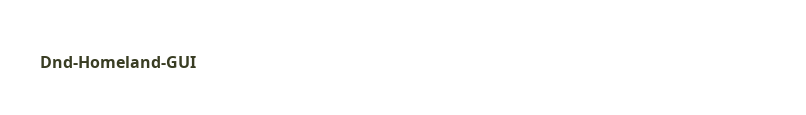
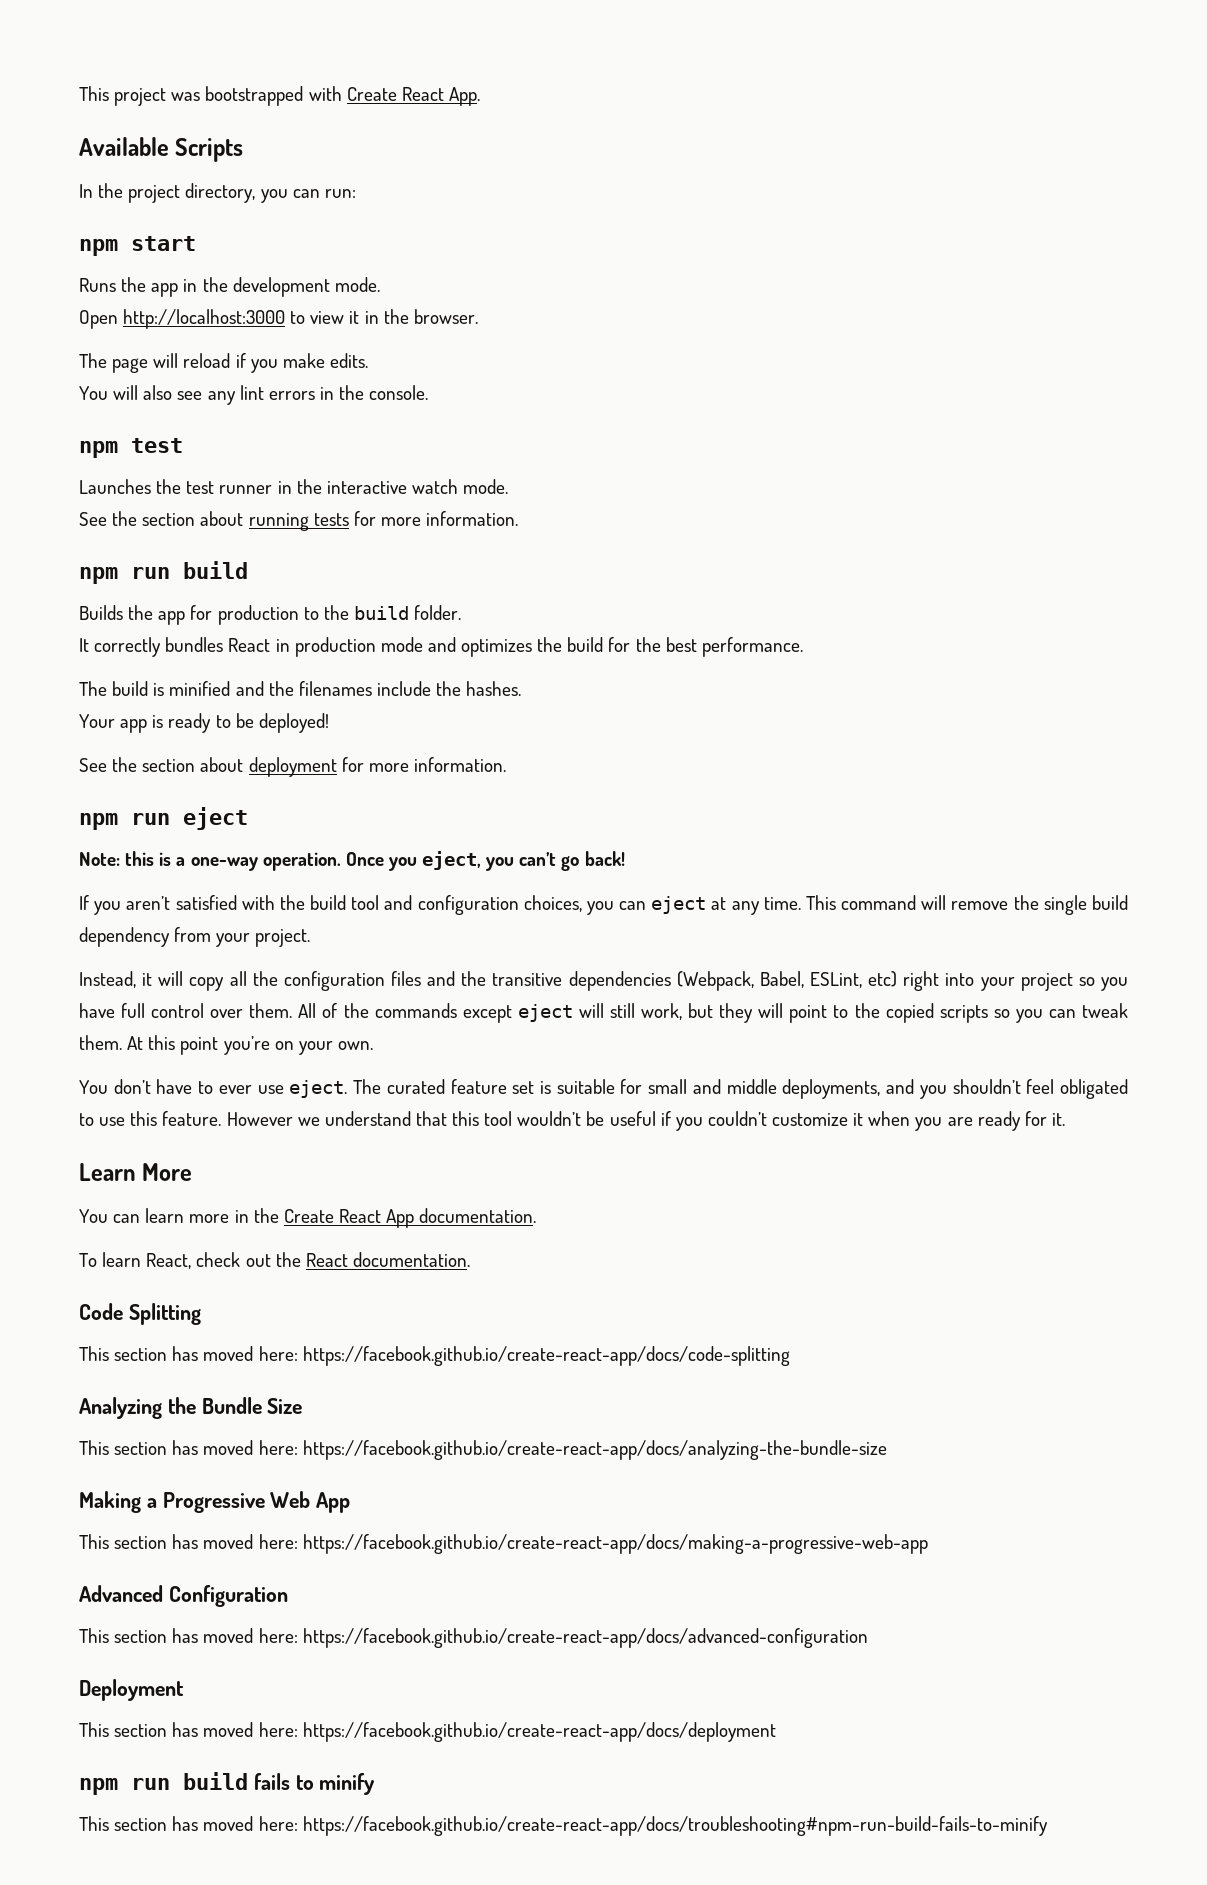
- Dnd-Homeland-GUI
+ This project was bootstrapped with Create React App.
+ Available Scripts
+ In the project directory, you can run:
+ npm start
+ Runs the app in the development mode.
+ Open http://localhost:3000 to view it in the browser.
+ The page will reload if you make edits.
+ You will also see any lint errors in the console.
+ npm test
+ Launches the test runner in the interactive watch mode.
+ See the section about running tests for more information.
+ npm run build
+ Builds the app for production to the build folder.
+ It correctly bundles React in production mode and optimizes the build for the best performance.
+ The build is minified and the filenames include the hashes.
+ Your app is ready to be deployed!
+ See the section about deployment for more information.
+ npm run eject
+ Note: this is a one-way operation. Once you eject, you can’t go back!
+ If you aren’t satisfied with the build tool and configuration choices, you can eject at any time. This command will remove the single build dependency from your project.
+ Instead, it will copy all the configuration files and the transitive dependencies (Webpack, Babel, ESLint, etc) right into your project so you have full control over them. All of the commands except eject will still work, but they will point to the copied scripts so you can tweak them. At this point you’re on your own.
+ You don’t have to ever use eject. The curated feature set is suitable for small and middle deployments, and you shouldn’t feel obligated to use this feature. However we understand that this tool wouldn’t be useful if you couldn’t customize it when you are ready for it.
+ Learn More
+ You can learn more in the Create React App documentation.
+ To learn React, check out the React documentation.
+ Code Splitting
+ This section has moved here: https://facebook.github.io/create-react-app/docs/code-splitting
+ Analyzing the Bundle Size
+ This section has moved here: https://facebook.github.io/create-react-app/docs/analyzing-the-bundle-size
+ Making a Progressive Web App
+ This section has moved here: https://facebook.github.io/create-react-app/docs/making-a-progressive-web-app
+ Advanced Configuration
+ This section has moved here: https://facebook.github.io/create-react-app/docs/advanced-configuration
+ Deployment
+ This section has moved here: https://facebook.github.io/create-react-app/docs/deployment
+ npm run build fails to minify
+ This section has moved here: https://facebook.github.io/create-react-app/docs/troubleshooting#npm-run-build-fails-to-minify

